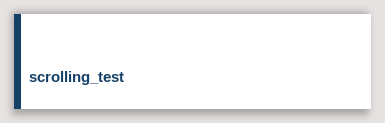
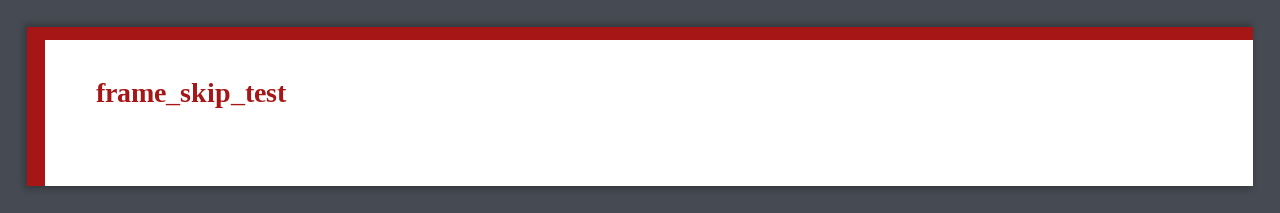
- scrolling_test
+ frame_skip_test

